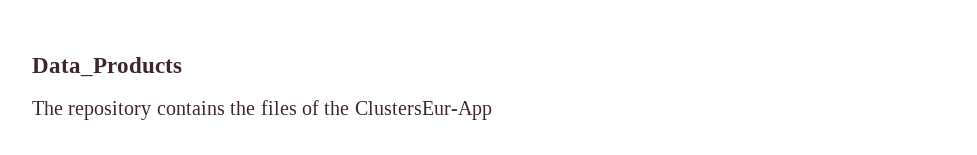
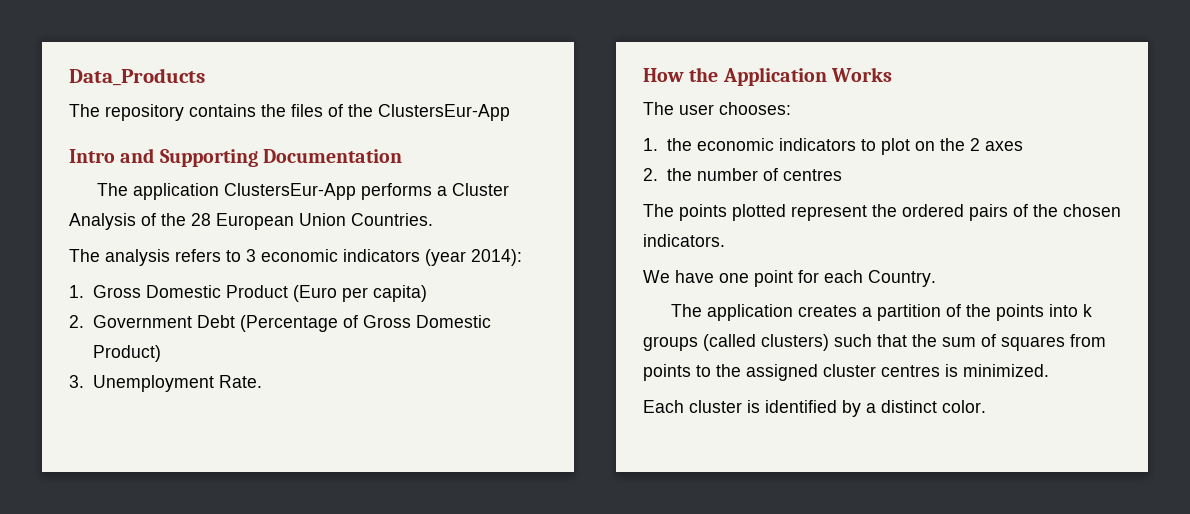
+ Intro and Supporting Documentation
+ The application ClustersEur-App performs a Cluster Analysis of the 28 European Union Countries.
+ The analysis refers to 3 economic indicators (year 2014):
+ 1. Gross Domestic Product (Euro per capita)
+ 2. Government Debt (Percentage of Gross Domestic Product)
+ 3. Unemployment Rate.
+ How the Application Works
+ The user chooses:
+ 1. the economic indicators to plot on the 2 axes
+ 2. the number of centres
+ The points plotted represent the ordered pairs of the chosen indicators.
+ We have one point for each Country.
+ The application creates a partition of the points into k groups (called clusters) such that the sum of squares from points to the assigned cluster centres is minimized.
+ Each cluster is identified by a distinct color.

